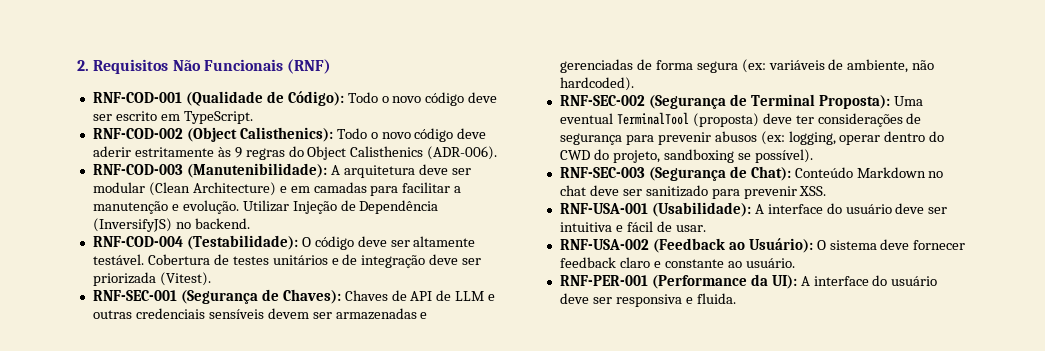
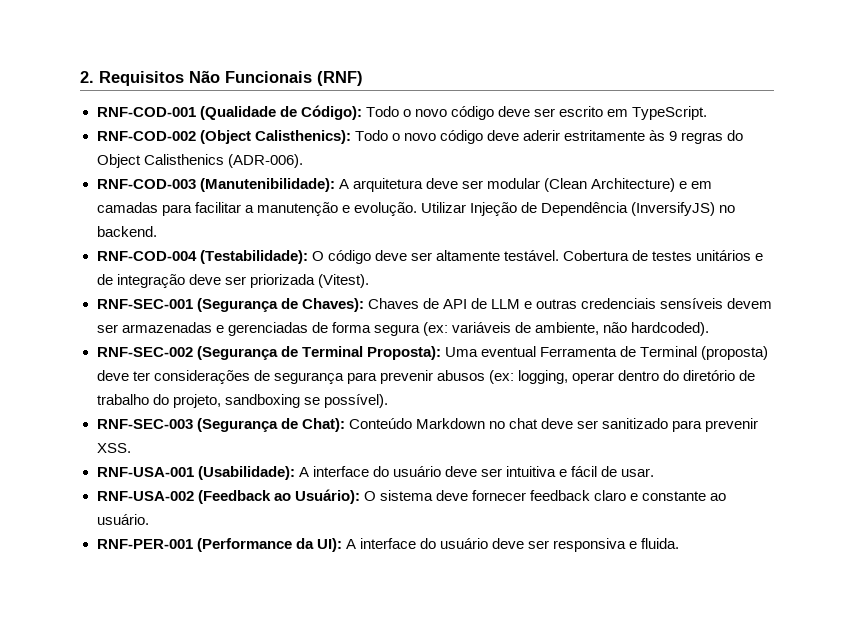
- RNF-SEC-002 (Segurança de Terminal Proposta): Uma eventual TerminalTool (proposta) deve ter considerações de segurança para prevenir abusos (ex: logging, operar dentro do CWD do projeto, sandboxing se possível).
+ RNF-SEC-002 (Segurança de Terminal Proposta): Uma eventual Ferramenta de Terminal (proposta) deve ter considerações de segurança para prevenir abusos (ex: logging, operar dentro do diretório de trabalho do projeto, sandboxing se possível).

